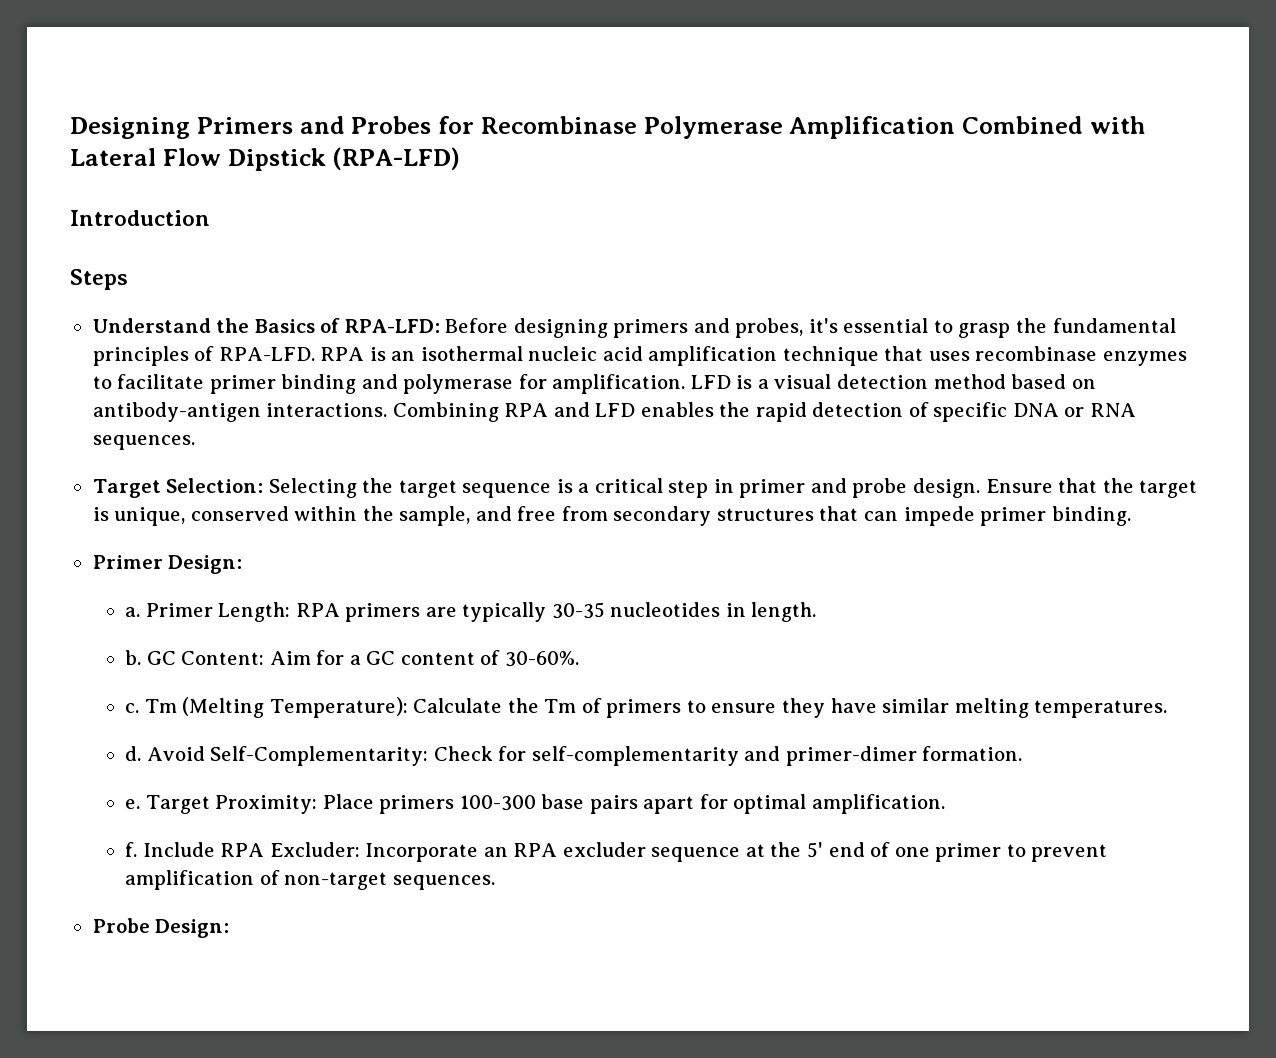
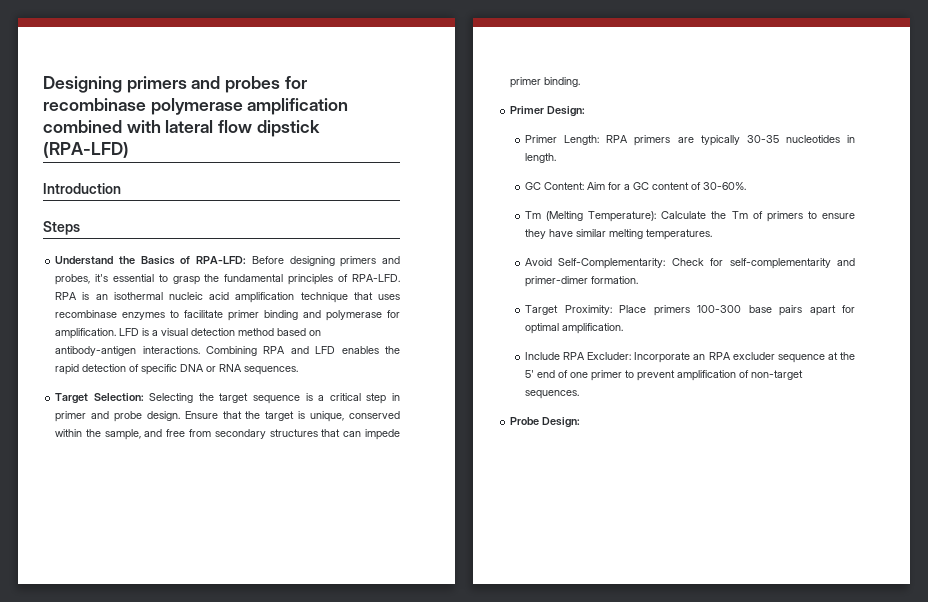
- Designing Primers and Probes for Recombinase Polymerase Amplification Combined with Lateral Flow Dipstick (RPA-LFD)
+ Designing primers and probes for recombinase polymerase amplification combined with lateral flow dipstick (RPA-LFD)
- a.
- b.
- c.
- d.
- e.
- f.

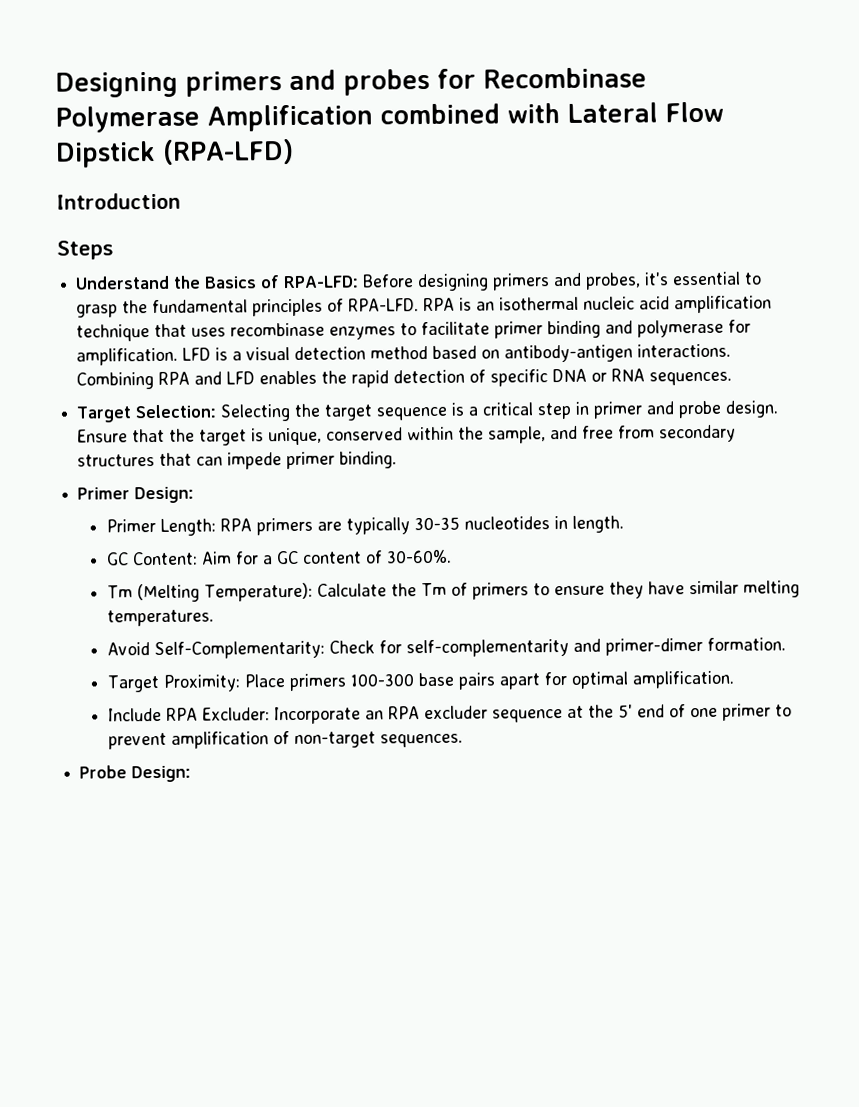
- Designing primers and probes for recombinase polymerase amplification combined with lateral flow dipstick (RPA-LFD)
+ Designing primers and probes for Recombinase Polymerase Amplification combined with Lateral Flow Dipstick (RPA-LFD)

